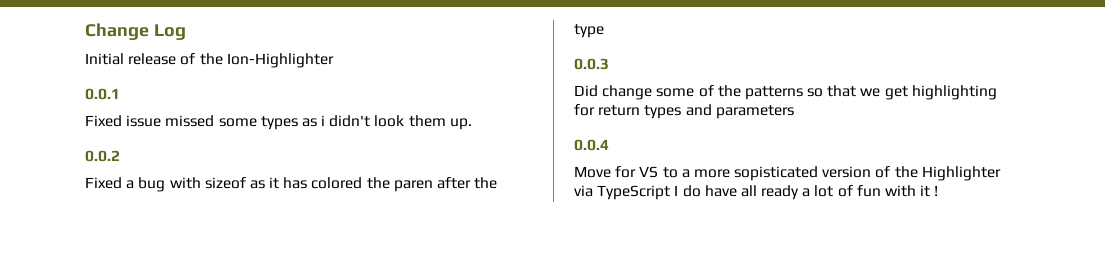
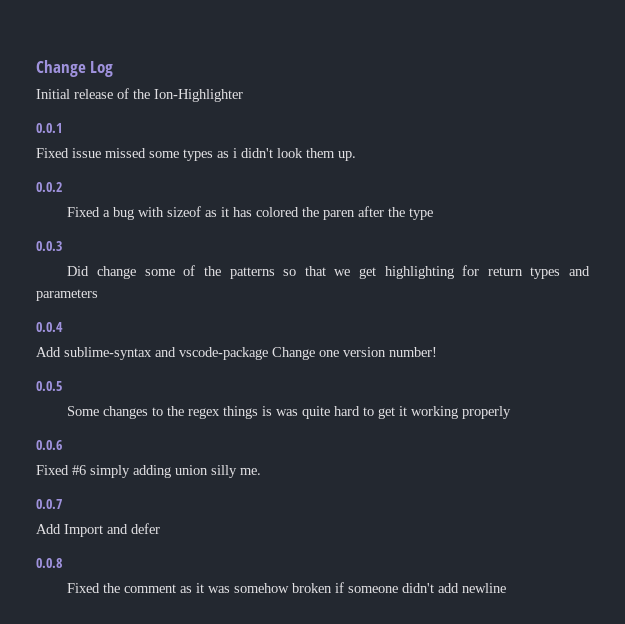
- Move for VS to a more sopisticated version of the Highlighter via TypeScript I do have all ready a lot of fun with it !
+ Add sublime-syntax and vscode-package Change one version number!
+ 0.0.5
+ Some changes to the regex things is was quite hard to get it working properly
+ 0.0.6
+ Fixed #6 simply adding union silly me.
+ 0.0.7
+ Add Import and defer
+ 0.0.8
+ Fixed the comment as it was somehow broken if someone didn't add newline

